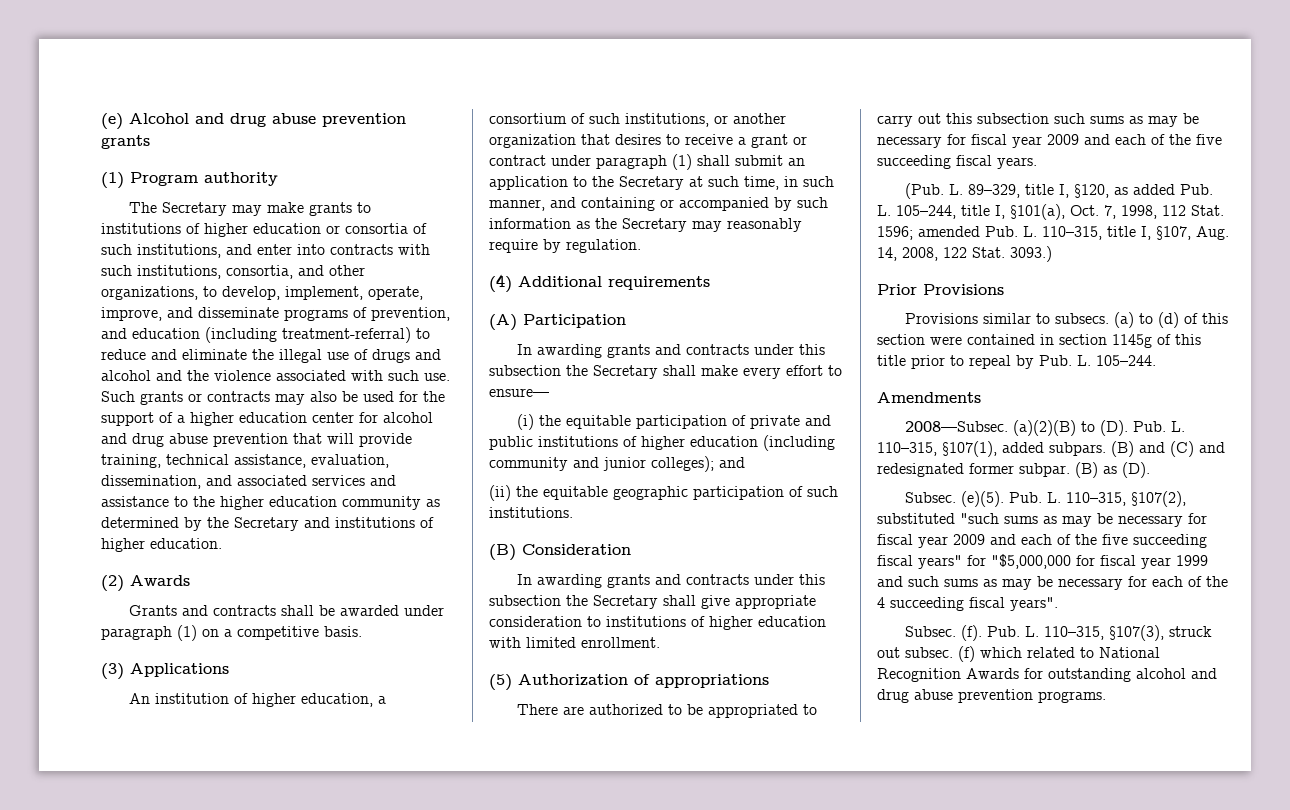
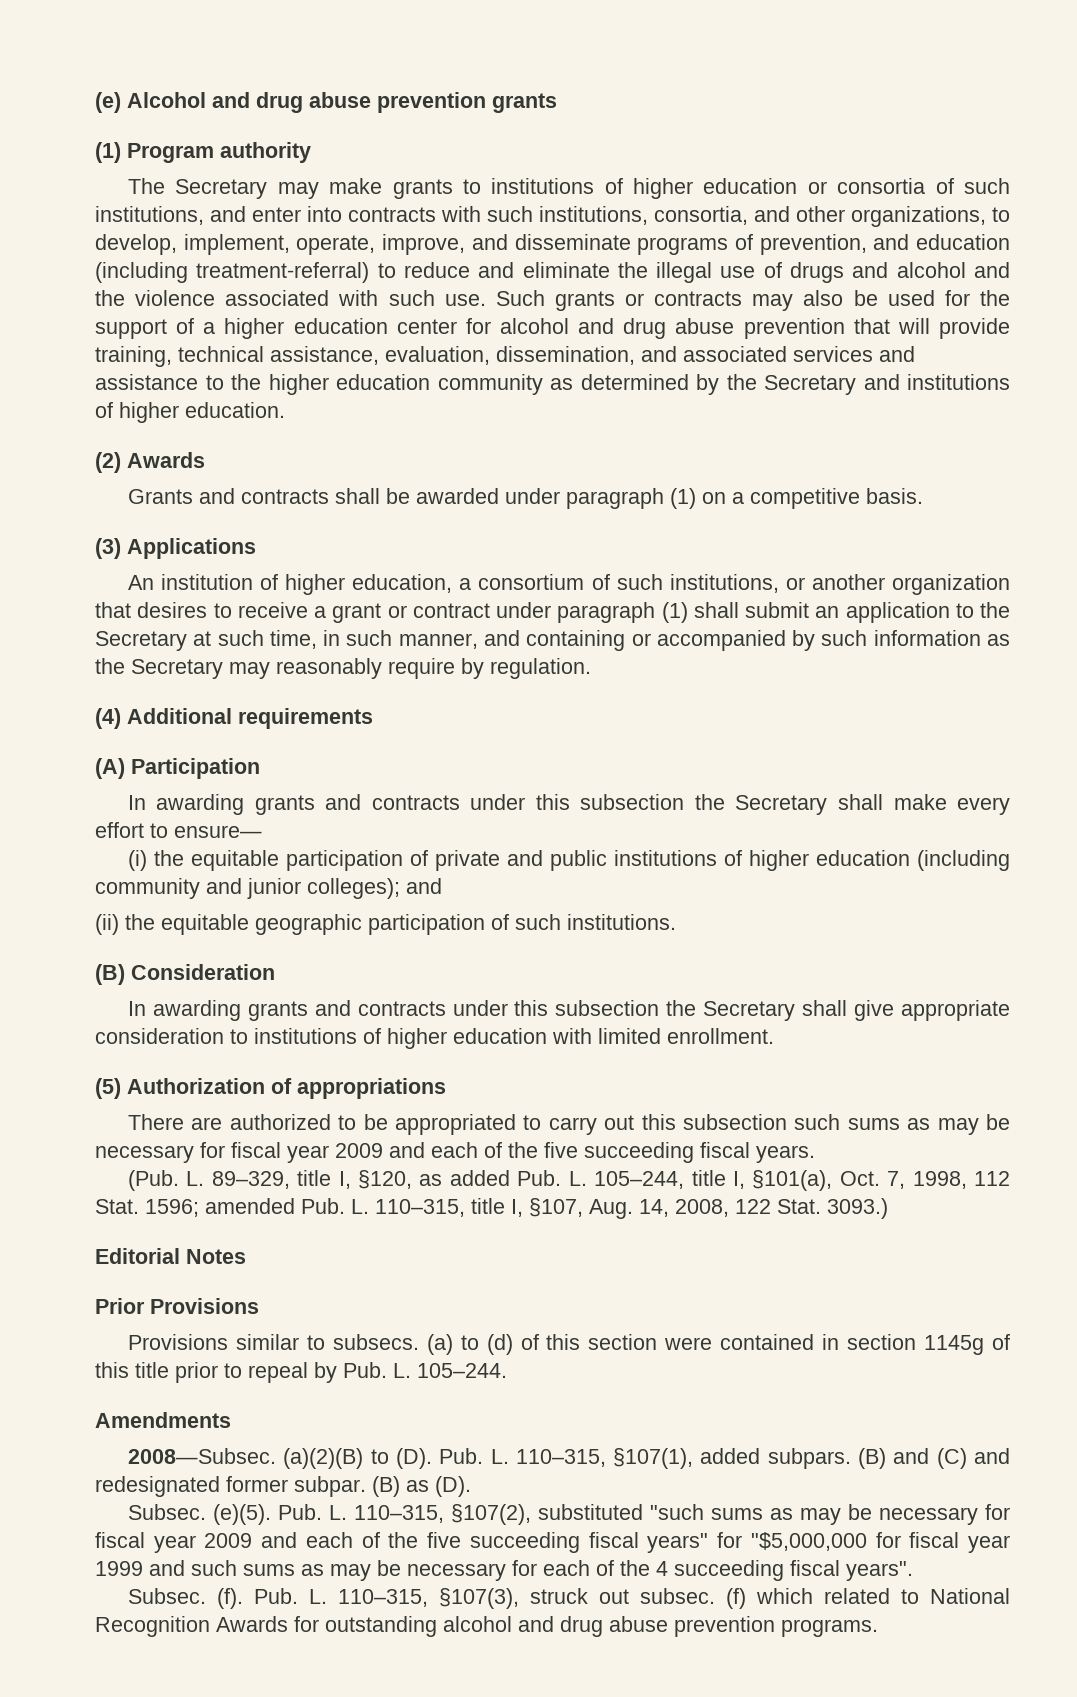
+ Editorial Notes

